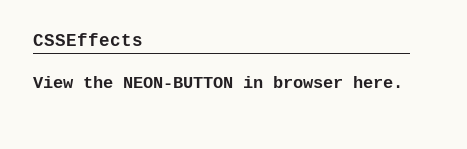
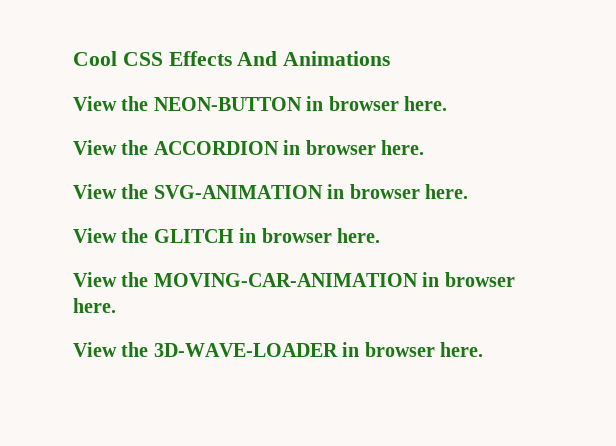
- CSSEffects
+ Cool CSS Effects And Animations
+ View the ACCORDION in browser here.
+ View the SVG-ANIMATION in browser here.
+ View the GLITCH in browser here.
+ View the MOVING-CAR-ANIMATION in browser here.
+ View the 3D-WAVE-LOADER in browser here.

